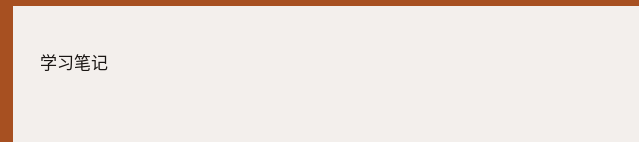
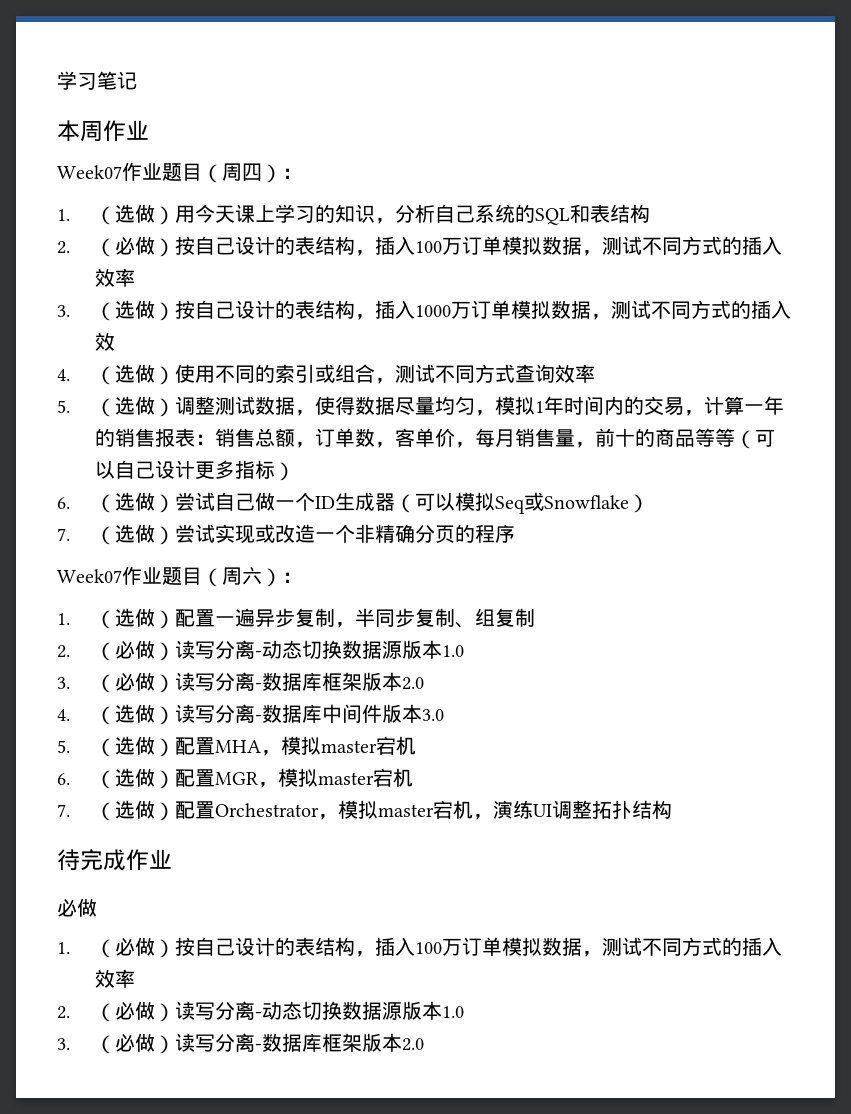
+ 本周作业
+ Week07作业题目（周四）：
+ 1.（选做）用今天课上学习的知识，分析自己系统的SQL和表结构
+ 2.（必做）按自己设计的表结构，插入100万订单模拟数据，测试不同方式的插入效率
+ 3.（选做）按自己设计的表结构，插入1000万订单模拟数据，测试不同方式的插入效
+ 4.（选做）使用不同的索引或组合，测试不同方式查询效率
+ 5.（选做）调整测试数据，使得数据尽量均匀，模拟1年时间内的交易，计算一年的销售报表：销售总额，订单数，客单价，每月销售量，前十的商品等等（可以自己设计更多指标）
+ 6.（选做）尝试自己做一个ID生成器（可以模拟Seq或Snowflake）
+ 7.（选做）尝试实现或改造一个非精确分页的程序
+ Week07作业题目（周六）：
+ 1.（选做）配置一遍异步复制，半同步复制、组复制
+ 2.（必做）读写分离-动态切换数据源版本1.0
+ 3.（必做）读写分离-数据库框架版本2.0
+ 4.（选做）读写分离-数据库中间件版本3.0
+ 5.（选做）配置MHA，模拟master宕机
+ 6.（选做）配置MGR，模拟master宕机
+ 7.（选做）配置Orchestrator，模拟master宕机，演练UI调整拓扑结构
+ 待完成作业
+ 必做
+ 1.（必做）按自己设计的表结构，插入100万订单模拟数据，测试不同方式的插入效率
+ 2.（必做）读写分离-动态切换数据源版本1.0
+ 3.（必做）读写分离-数据库框架版本2.0

